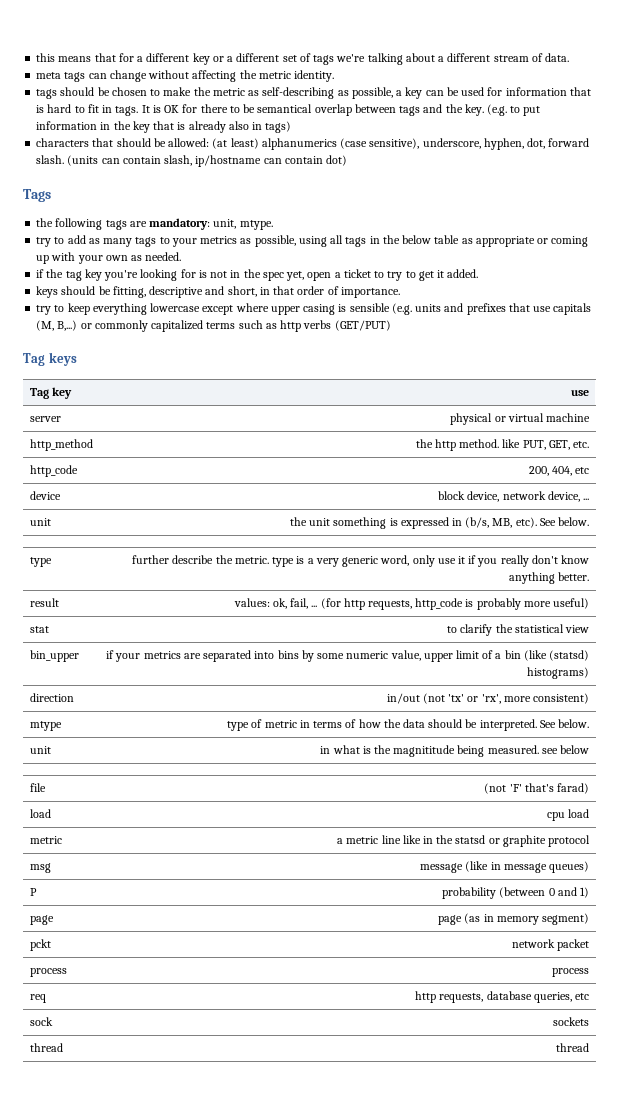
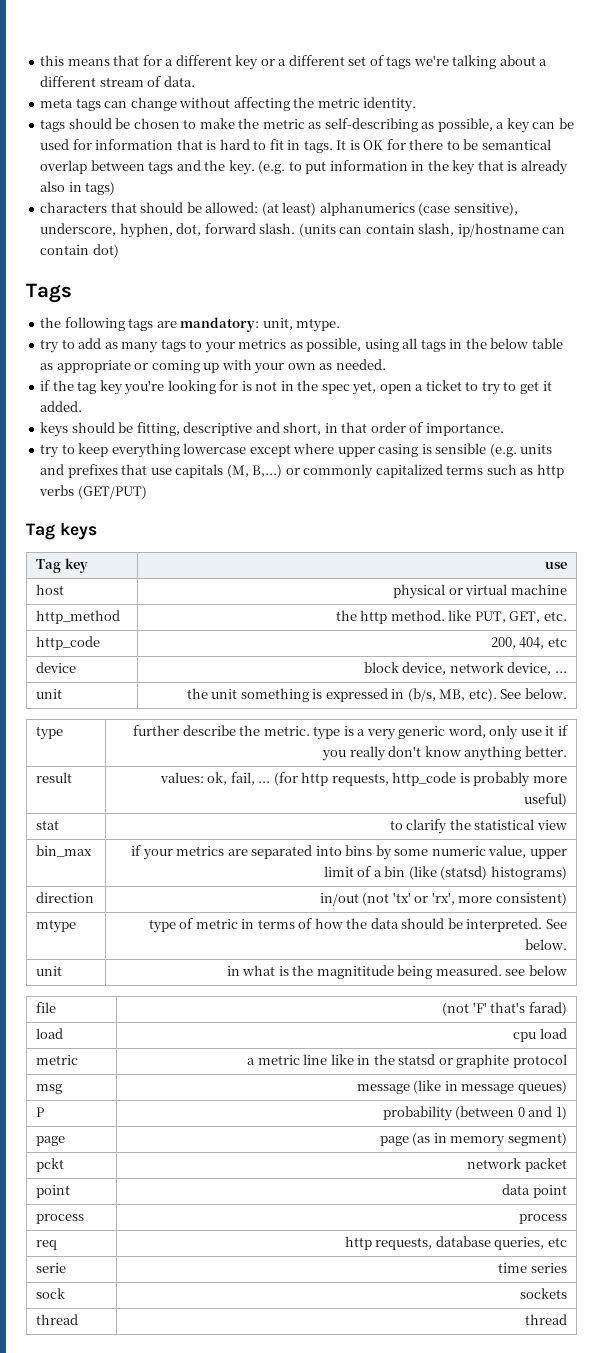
- server | physical or virtual machine
+ host | physical or virtual machine
- bin_upper | if your metrics are separated into bins by some numeric value, upper limit of a bin (like (statsd) histograms)
+ bin_max | if your metrics are separated into bins by some numeric value, upper limit of a bin (like (statsd) histograms)
+ point | data point
+ serie | time series

